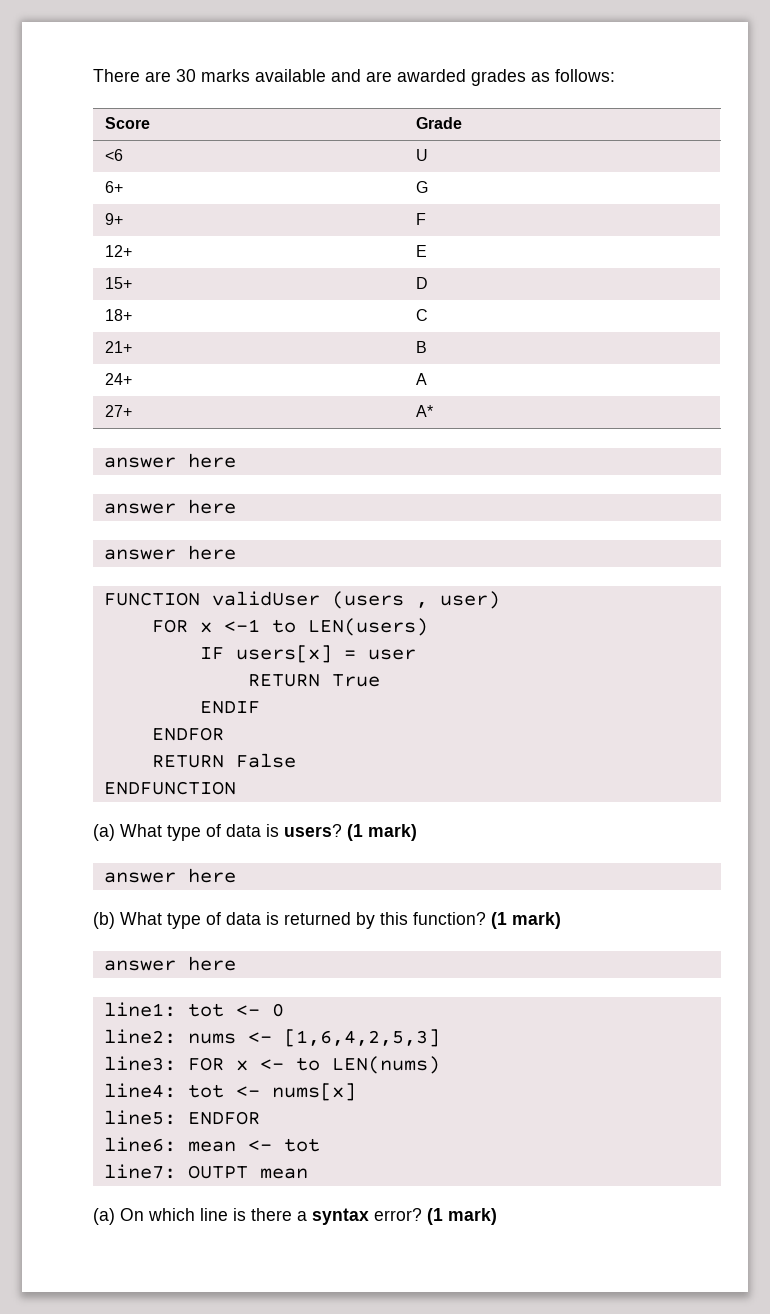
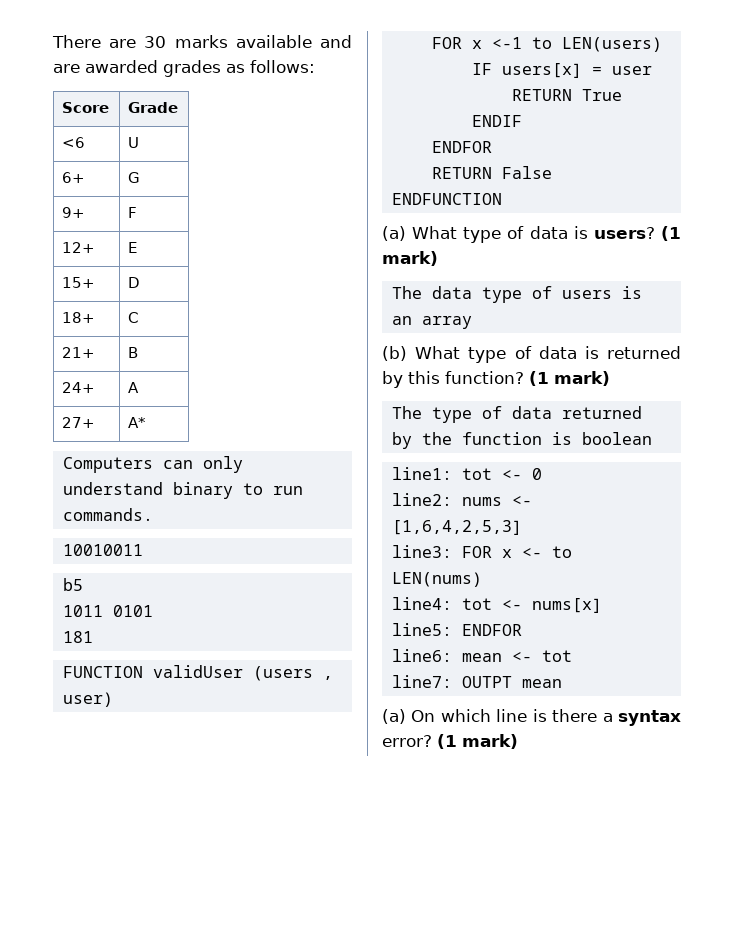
  27+ | A*
- answer here
- answer here
- answer here
+ Computers can only understand binary to run commands.
+ 10010011
+ b5
+ 1011 0101
+ 181
  (a) What type of data is users? (1 mark)
- answer here
+ The data type of users is an array
  (b) What type of data is returned by this function? (1 mark)
- answer here
+ The type of data returned by the function is boolean

